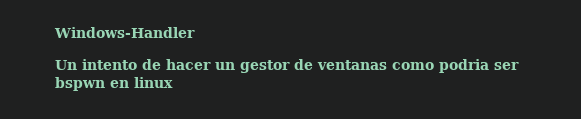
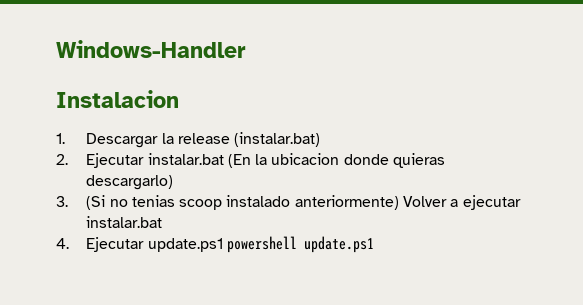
- Un intento de hacer un gestor de ventanas como podria ser bspwn en linux
+ Instalacion
+ 1. Descargar la release (instalar.bat)
+ 2. Ejecutar instalar.bat (En la ubicacion donde quieras descargarlo)
+ 3. (Si no tenias scoop instalado anteriormente) Volver a ejecutar instalar.bat
+ 4. Ejecutar update.ps1 powershell update.ps1

